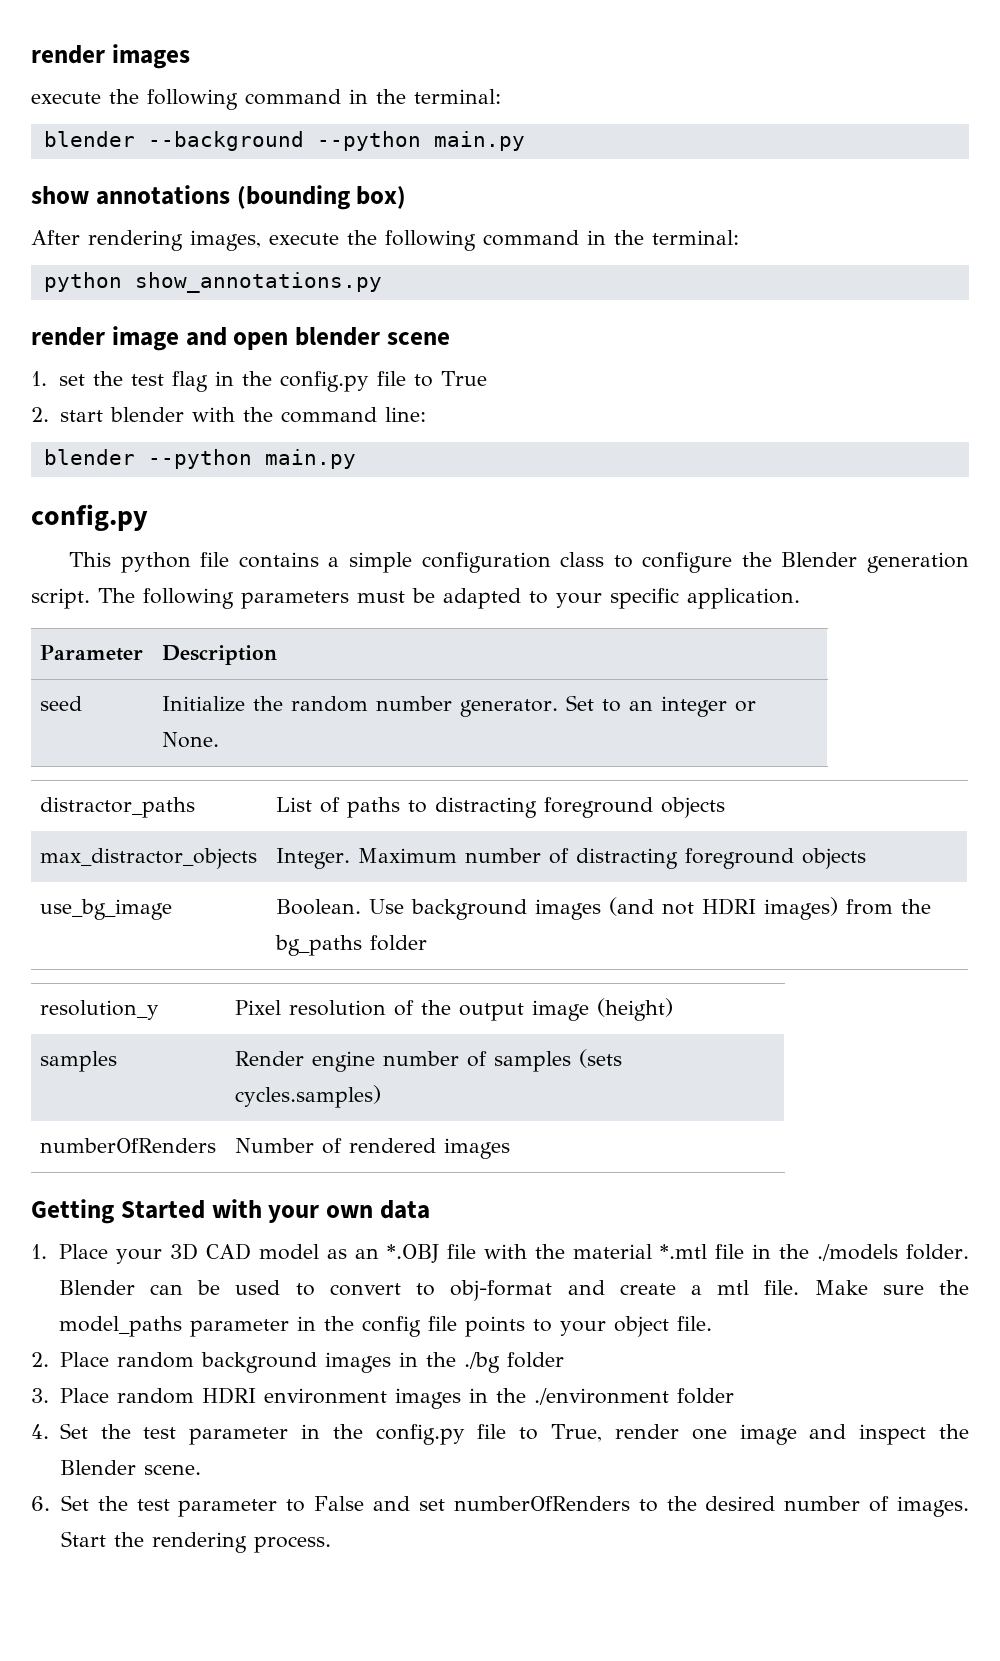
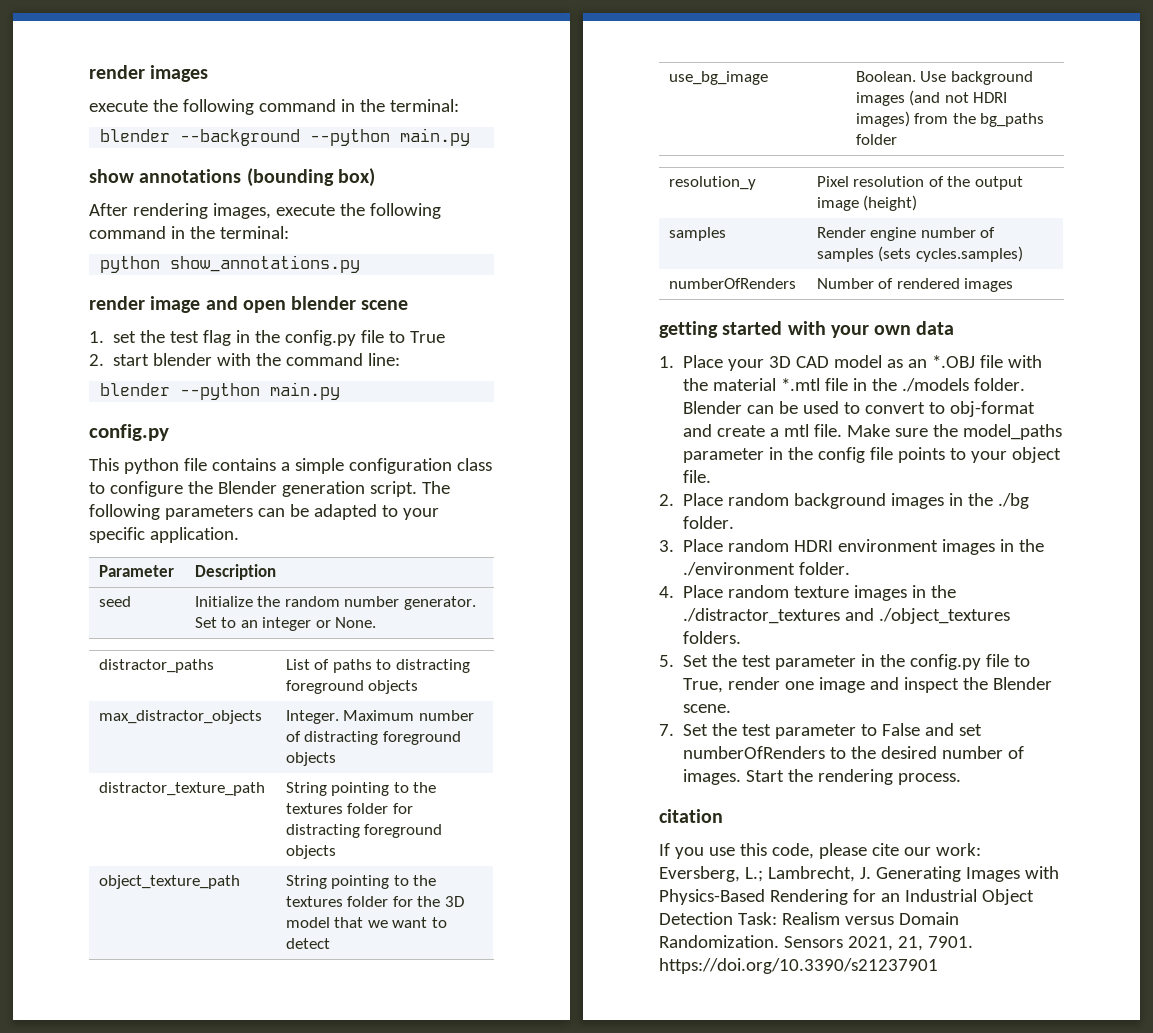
- The following parameters must be adapted to your specific application.
+ The following parameters can be adapted to your specific application.
+ distractor_texture_path | String pointing to the textures folder for distracting foreground objects
+ object_texture_path | String pointing to the textures folder for the 3D model that we want to detect
- Getting Started with your own data
+ getting started with your own data
- 2. Place random background images in the ./bg folder
+ 2. Place random background images in the ./bg folder.
- 3. Place random HDRI environment images in the ./environment folder
- 4. Set the test parameter in the config.py file to True, render one image and inspect the Blender scene.
+ 3. Place random HDRI environment images in the ./environment folder.
+ 4. Place random texture images in the ./distractor_textures and ./object_textures folders.
+ 5. Set the test parameter in the config.py file to True, render one image and inspect the Blender scene.
- 6. Set the test parameter to False and set numberOfRenders to the desired number of images.
+ 7. Set the test parameter to False and set numberOfRenders to the desired number of images.
+ citation
+ If you use this code, please cite our work: Eversberg, L.; Lambrecht, J. Generating Images with Physics-Based Rendering for an Industrial Object Detection Task: Realism versus Domain Randomization. Sensors 2021, 21, 7901. https://doi.org/10.3390/s21237901

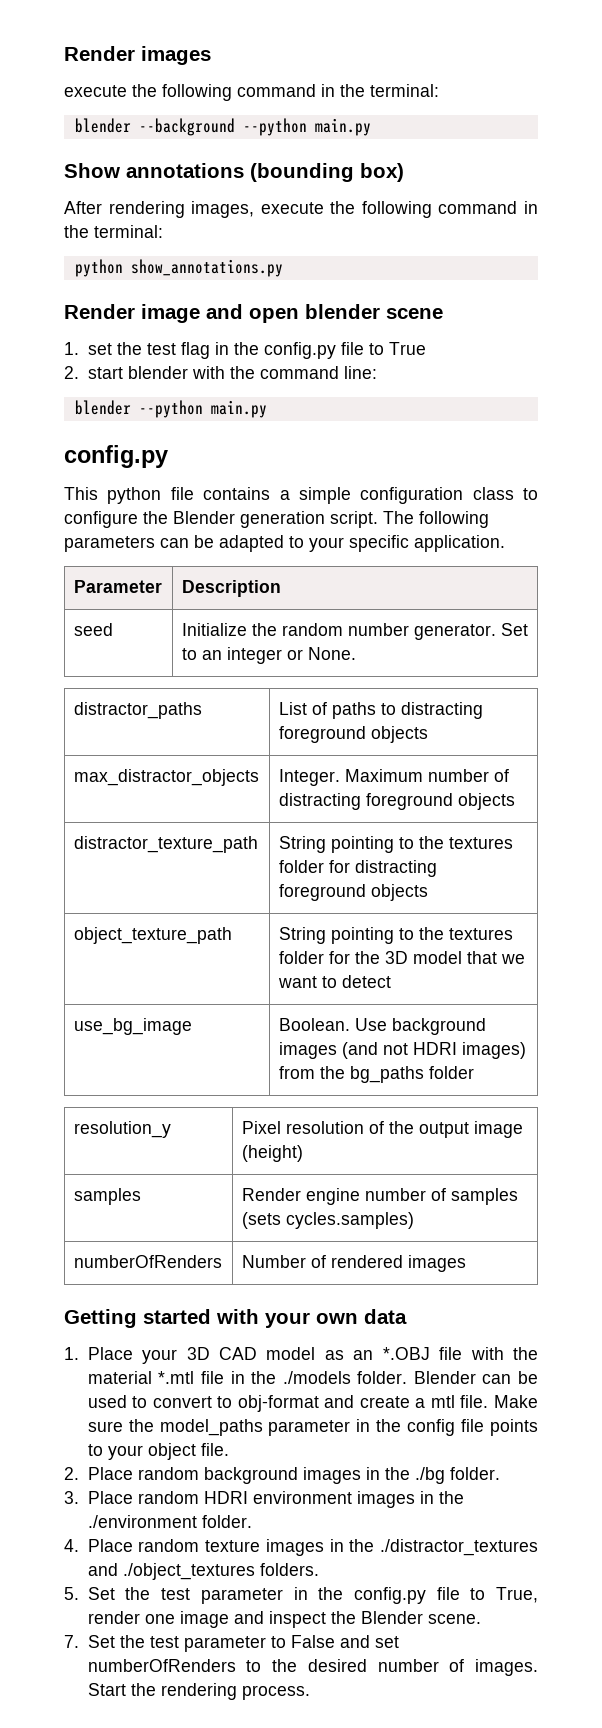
- render images
+ Render images
- show annotations (bounding box)
+ Show annotations (bounding box)
- render image and open blender scene
+ Render image and open blender scene
- getting started with your own data
+ Getting started with your own data
- citation
- If you use this code, please cite our work: Eversberg, L.; Lambrecht, J. Generating Images with Physics-Based Rendering for an Industrial Object Detection Task: Realism versus Domain Randomization. Sensors 2021, 21, 7901. https://doi.org/10.3390/s21237901

